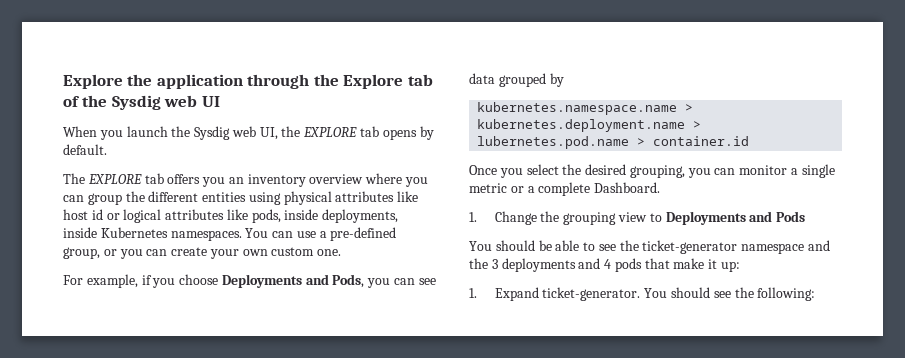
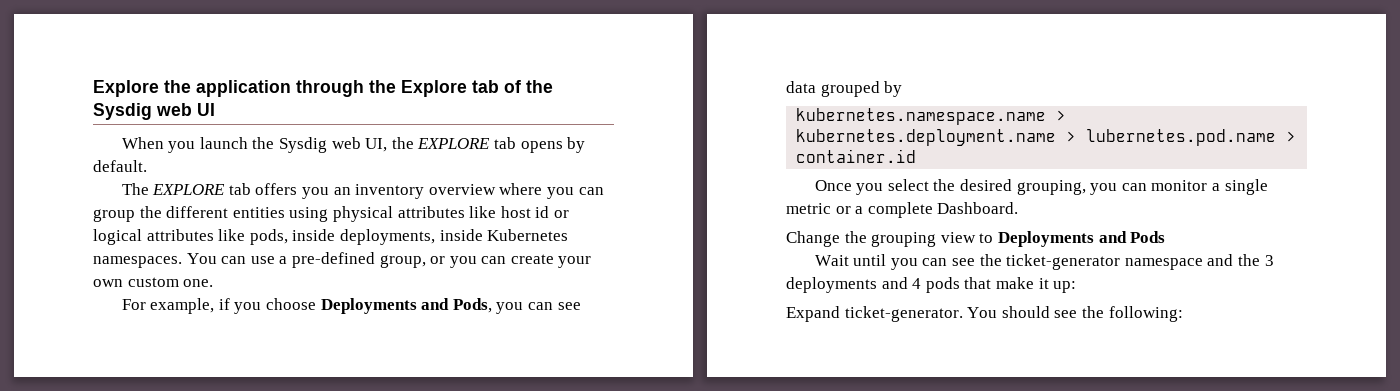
- 1. Change the grouping view to Deployments and Pods
+ Change the grouping view to Deployments and Pods
- You should be able to see the ticket-generator namespace and the 3 deployments and 4 pods that make it up:
+ Wait until you can see the ticket-generator namespace and the 3 deployments and 4 pods that make it up:
- 1. Expand ticket-generator.
+ Expand ticket-generator.

